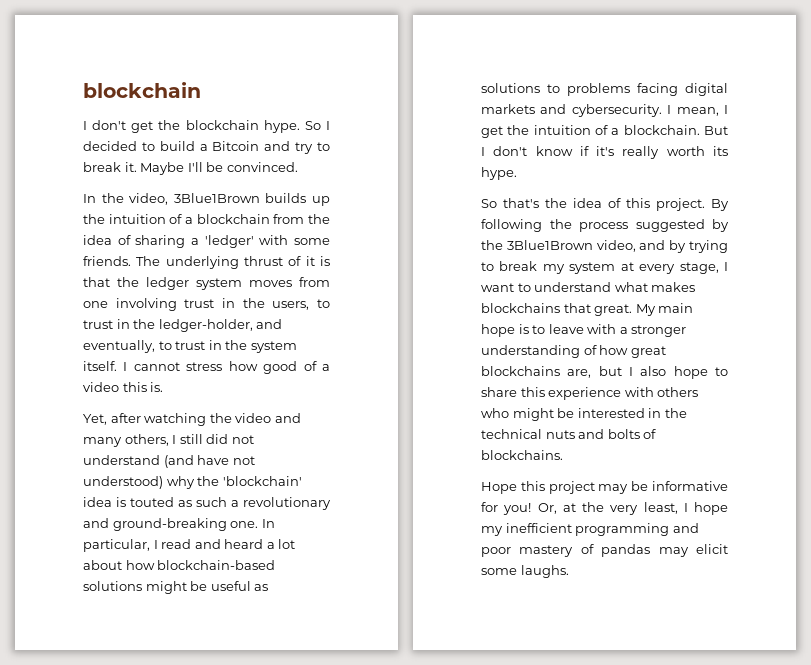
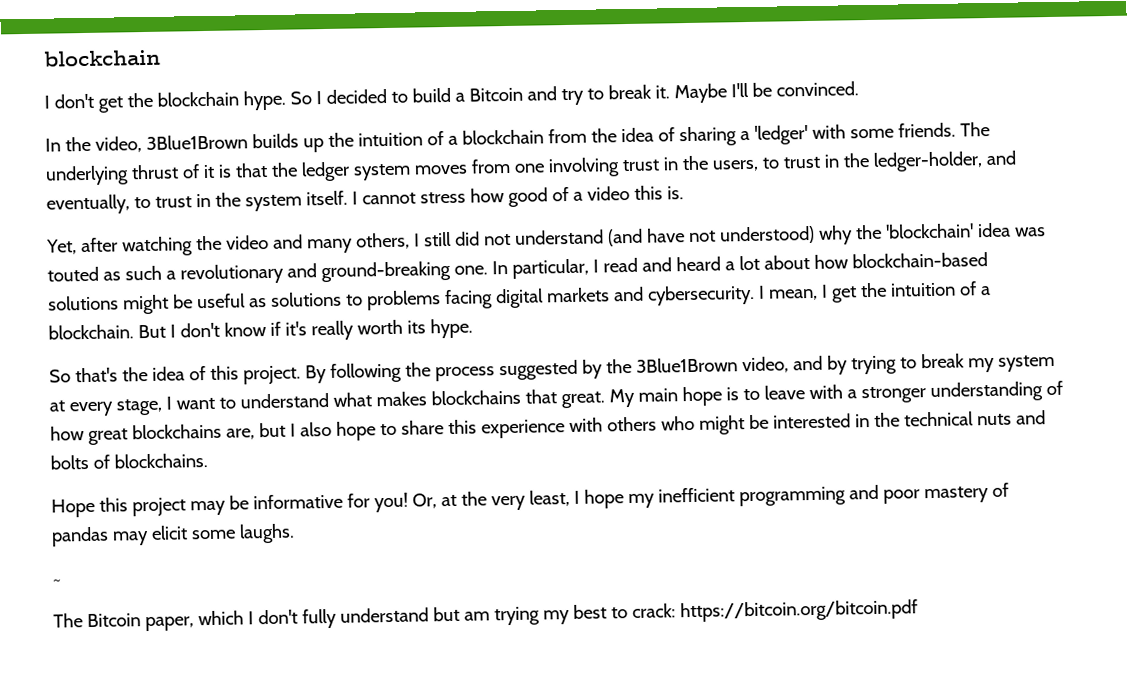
- Yet, after watching the video and many others, I still did not understand (and have not understood) why the 'blockchain' idea is touted as such a revolutionary and ground-breaking one.
+ Yet, after watching the video and many others, I still did not understand (and have not understood) why the 'blockchain' idea was touted as such a revolutionary and ground-breaking one.
+ ~
+ The Bitcoin paper, which I don't fully understand but am trying my best to crack: https://bitcoin.org/bitcoin.pdf

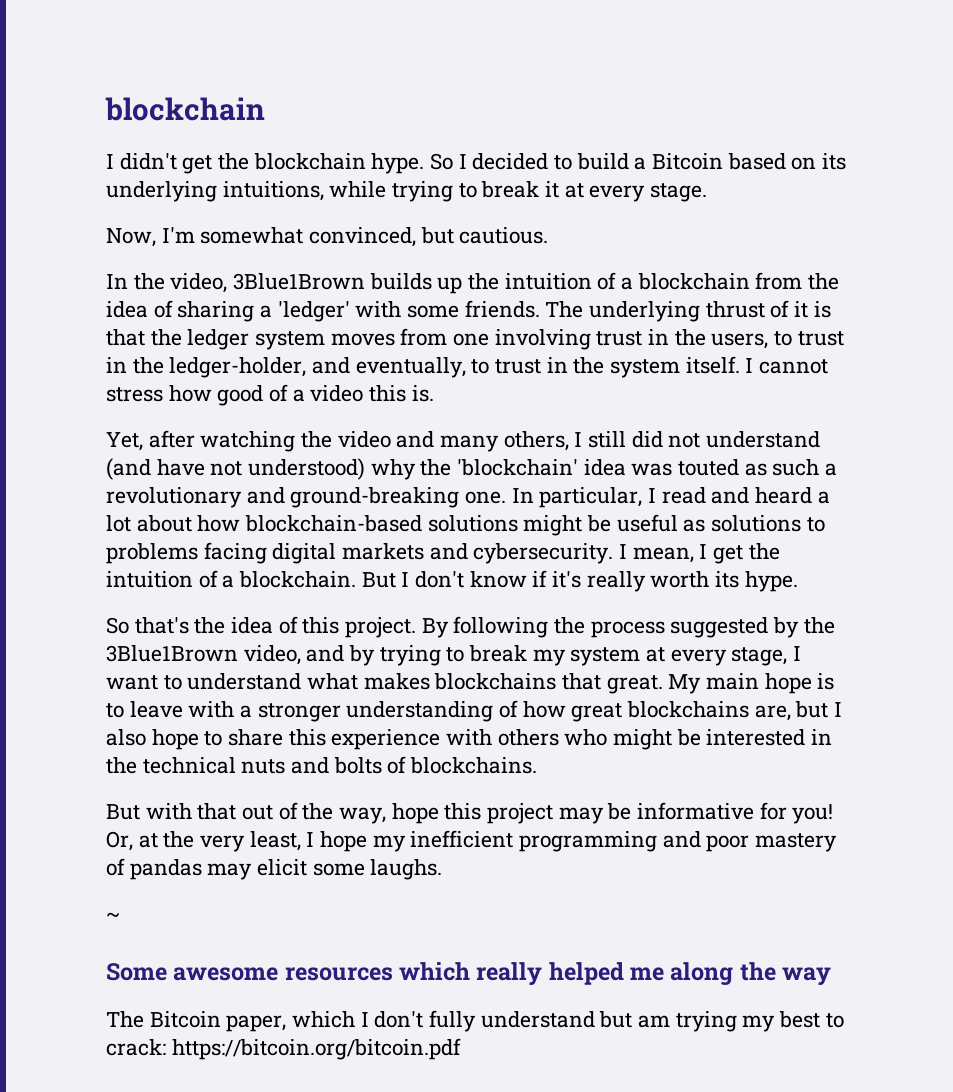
- I don't get the blockchain hype.
+ I didn't get the blockchain hype.
- So I decided to build a Bitcoin and try to break it. Maybe I'll be convinced.
+ So I decided to build a Bitcoin based on its underlying intuitions, while trying to break it at every stage.
+ Now, I'm somewhat convinced, but cautious.
- Hope this project may be informative for you!
+ But with that out of the way, hope this project may be informative for you!
+ Some awesome resources which really helped me along the way

